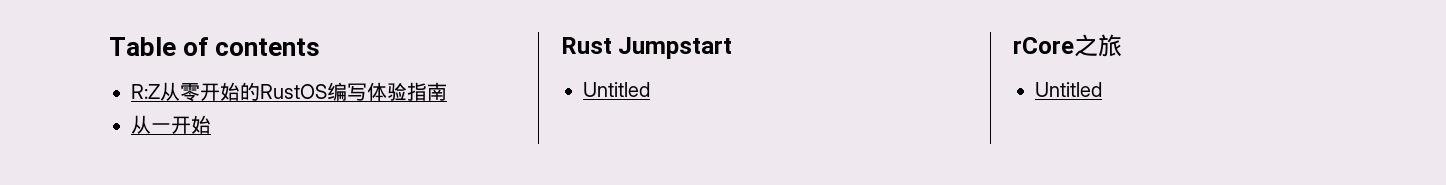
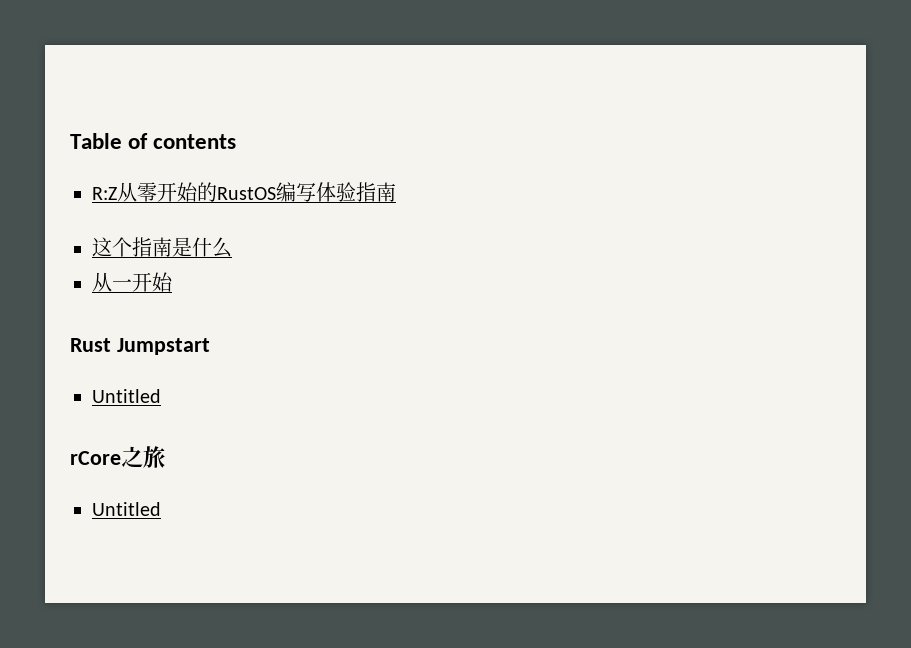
+ 这个指南是什么

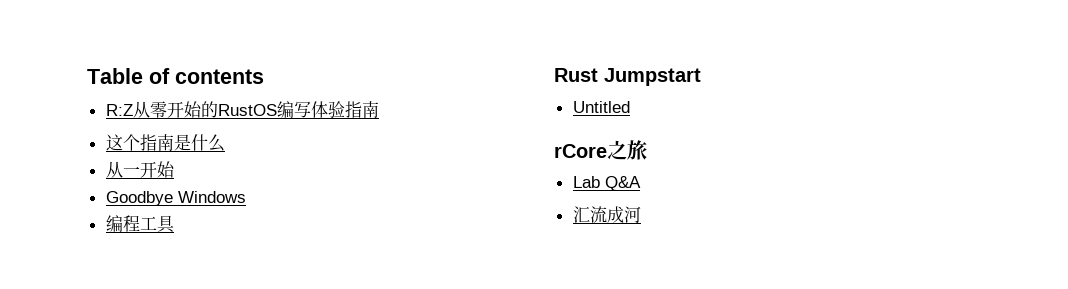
+ Goodbye Windows
+ 编程工具
  rCore之旅
- Untitled
+ Lab Q&A
+ 汇流成河

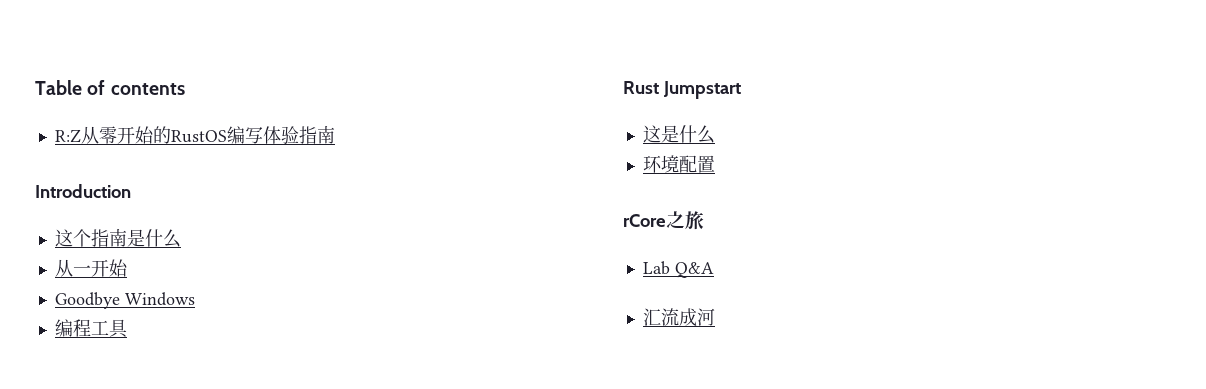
+ Introduction
- Untitled
+ 这是什么
+ 环境配置

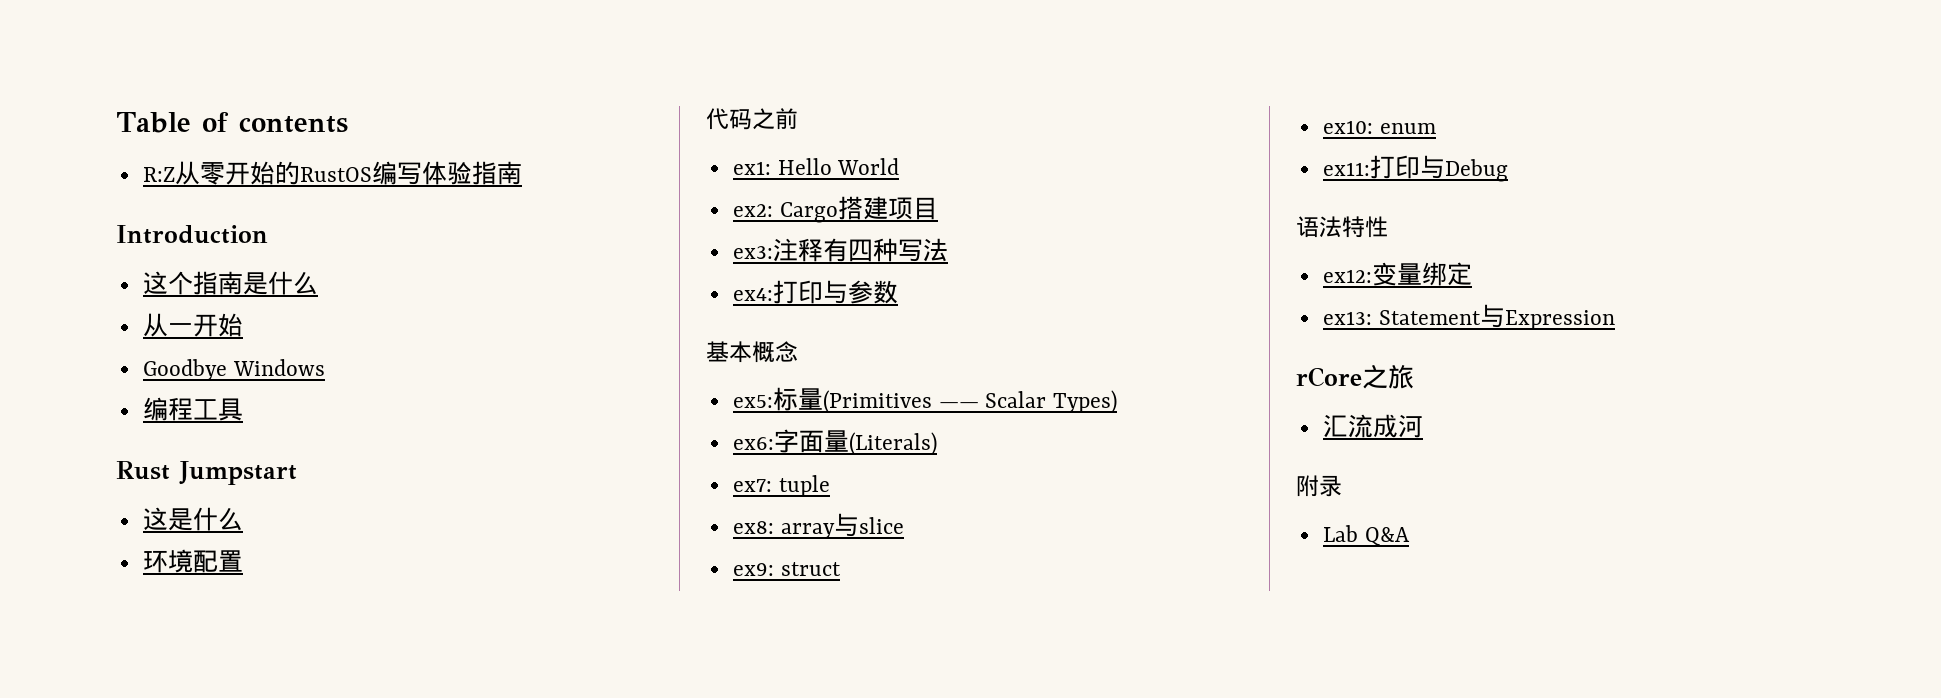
+ 代码之前
+ ex1: Hello World
+ ex2: Cargo搭建项目
+ ex3:注释有四种写法
+ ex4:打印与参数
+ 基本概念
+ ex5:标量(Primitives —— Scalar Types)
+ ex6:字面量(Literals)
+ ex7: tuple
+ ex8: array与slice
+ ex9: struct
+ ex10: enum
+ ex11:打印与Debug
+ 语法特性
+ ex12:变量绑定
+ ex13: Statement与Expression
- Lab Q&A
+ 附录
+ Lab Q&A

